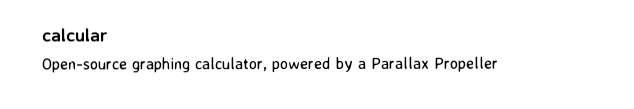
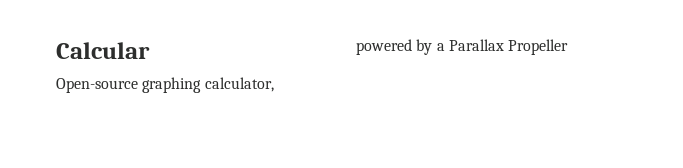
- calcular
+ Calcular

